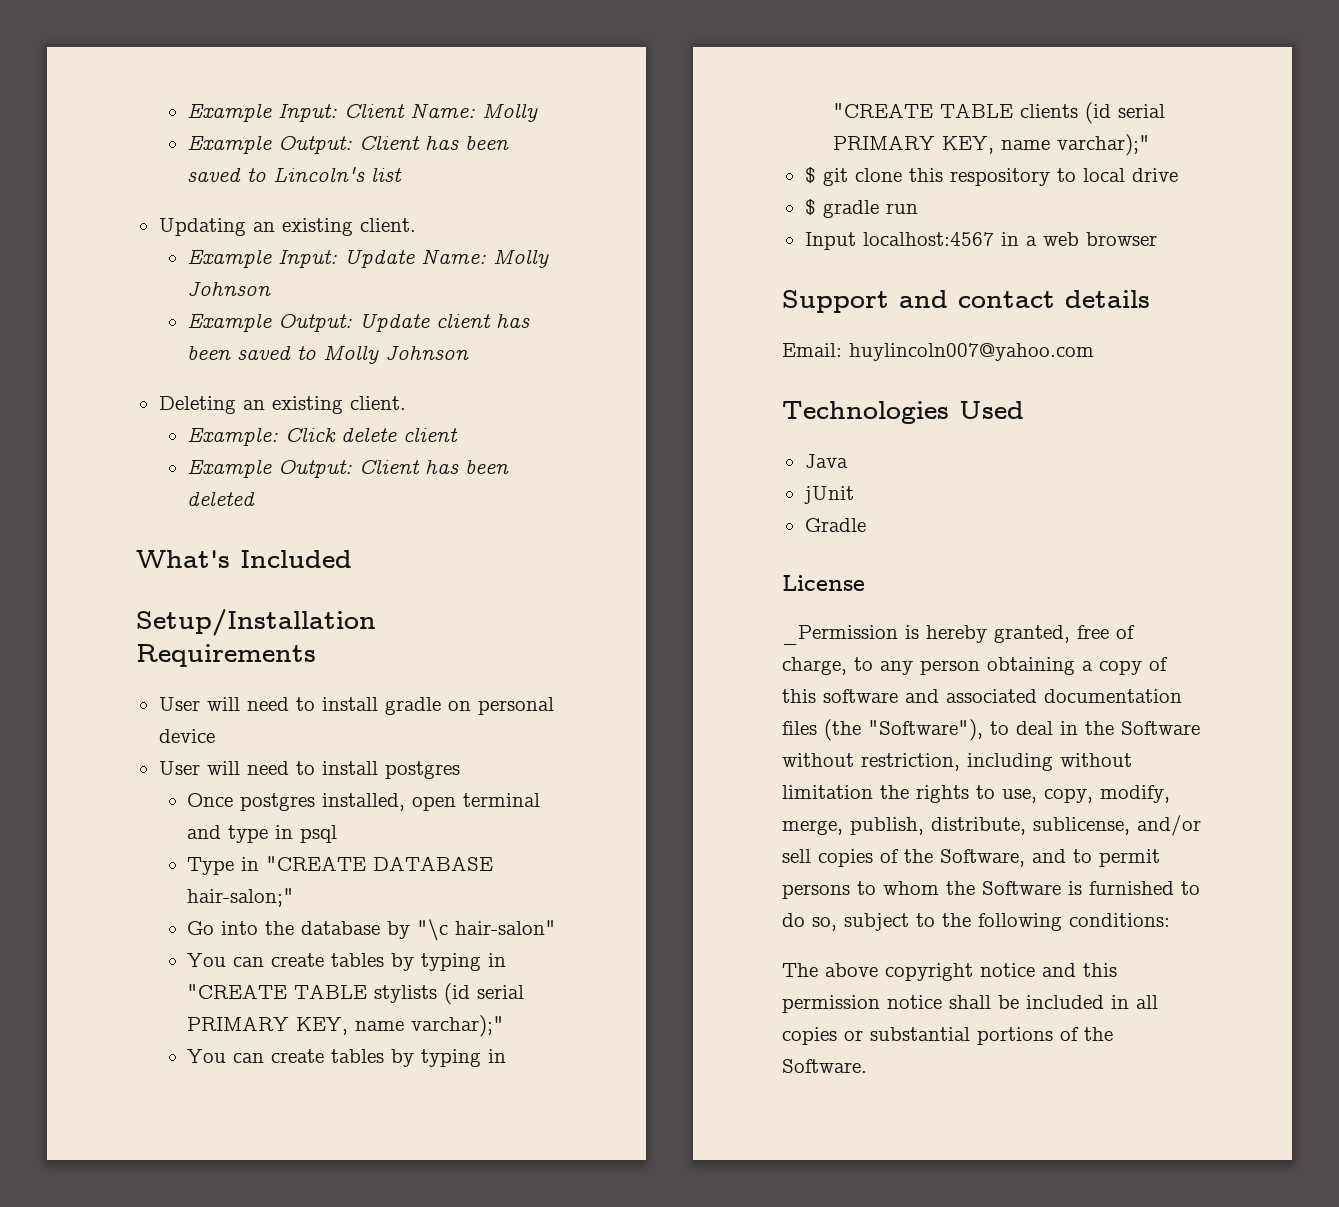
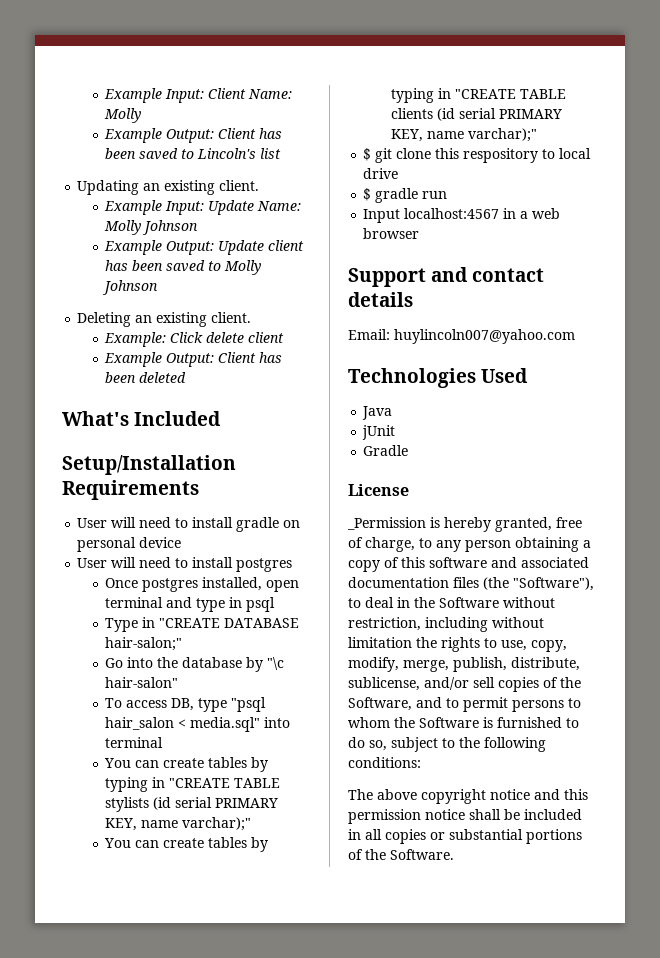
+ To access DB, type "psql hair_salon < media.sql" into terminal

